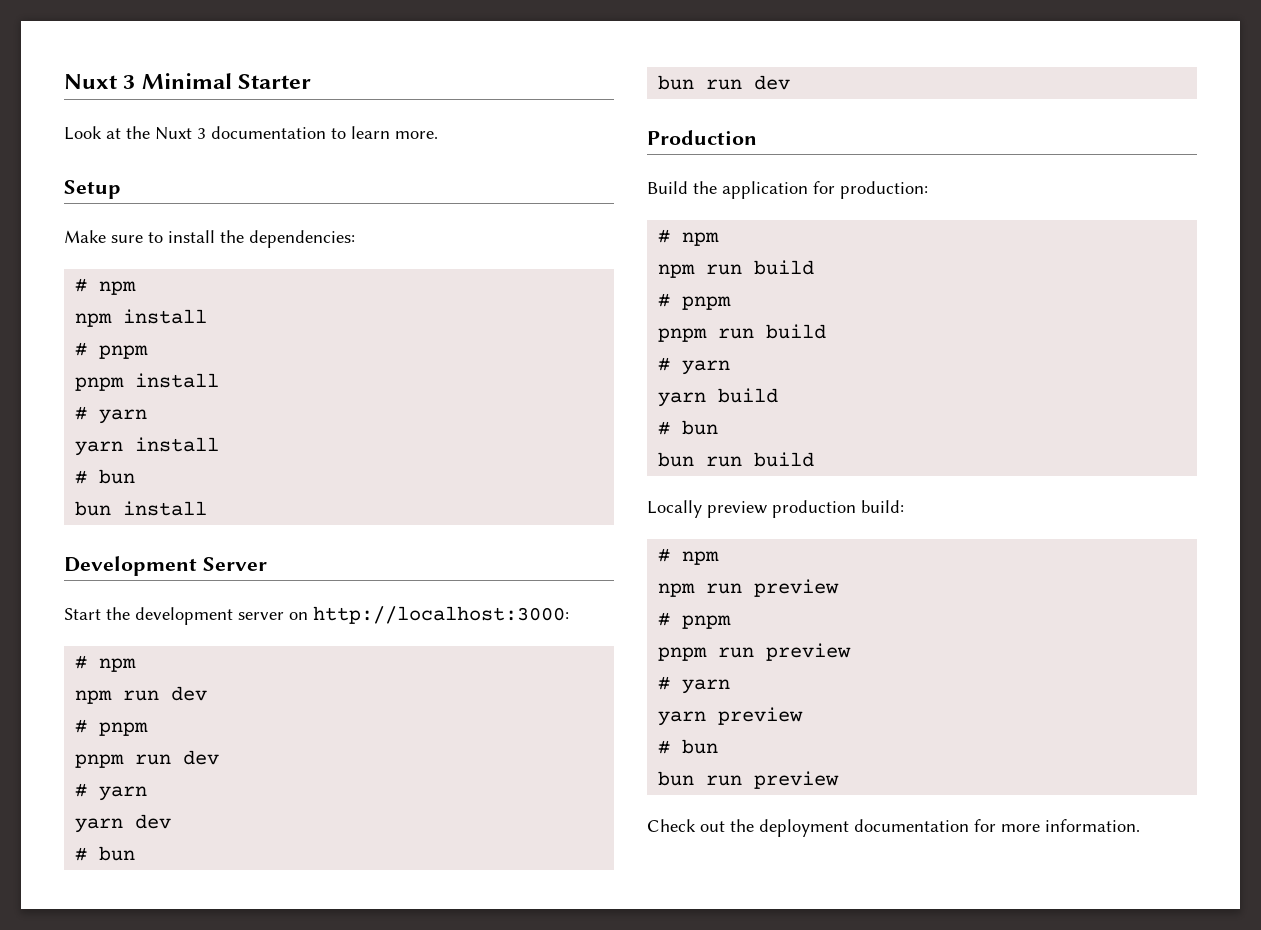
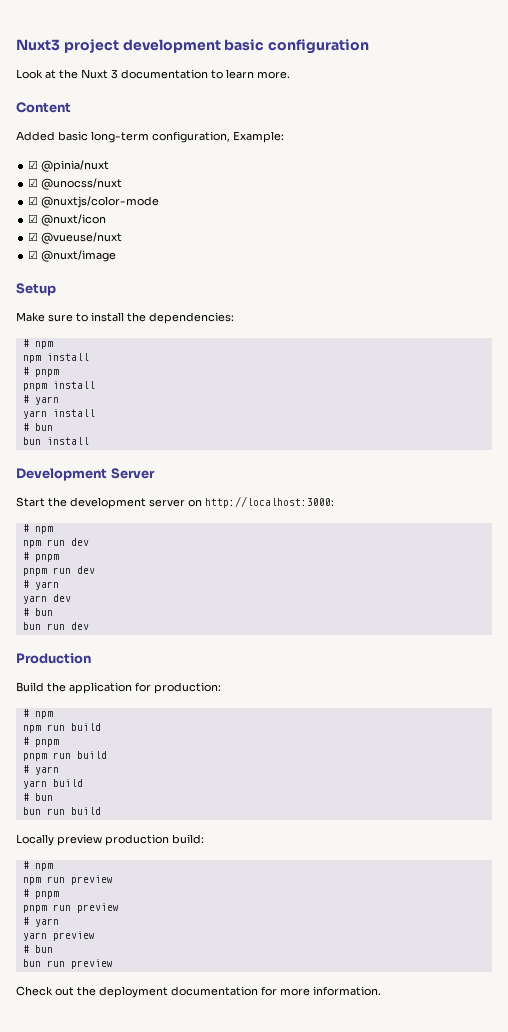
- Nuxt 3 Minimal Starter
+ Nuxt3 project development basic configuration
+ Content
+ Added basic long-term configuration, Example:
+ ☑ @pinia/nuxt
+ ☑ @unocss/nuxt
+ ☑ @nuxtjs/color-mode
+ ☑ @nuxt/icon
+ ☑ @vueuse/nuxt
+ ☑ @nuxt/image

